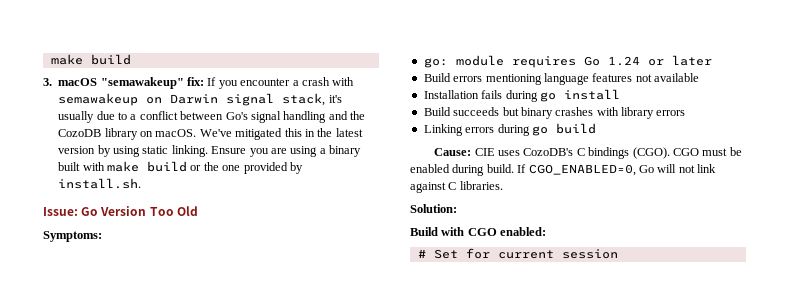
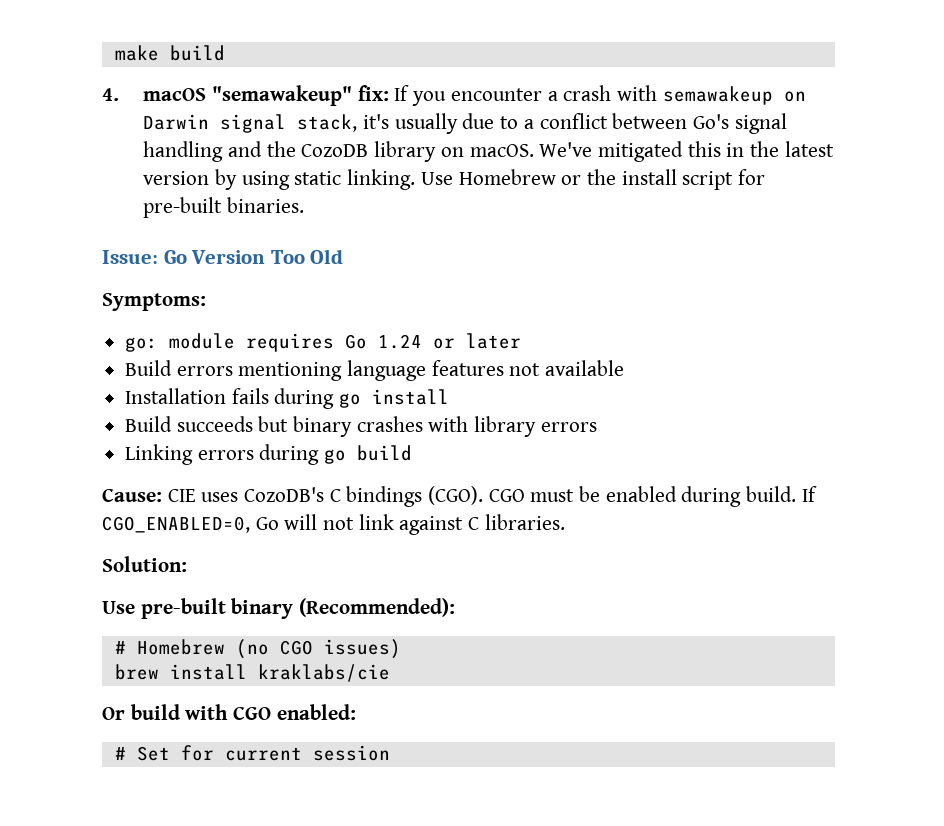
- 3. macOS "semawakeup" fix: If you encounter a crash with semawakeup on Darwin signal stack, it's usually due to a conflict between Go's signal handling and the CozoDB library on macOS.
+ 4. macOS "semawakeup" fix: If you encounter a crash with semawakeup on Darwin signal stack, it's usually due to a conflict between Go's signal handling and the CozoDB library on macOS.
- Ensure you are using a binary built with make build or the one provided by install.sh.
+ Use Homebrew or the install script for pre-built binaries.
- Build with CGO enabled:
+ Use pre-built binary (Recommended):
+ # Homebrew (no CGO issues)
+ brew install kraklabs/cie
+ Or build with CGO enabled:

